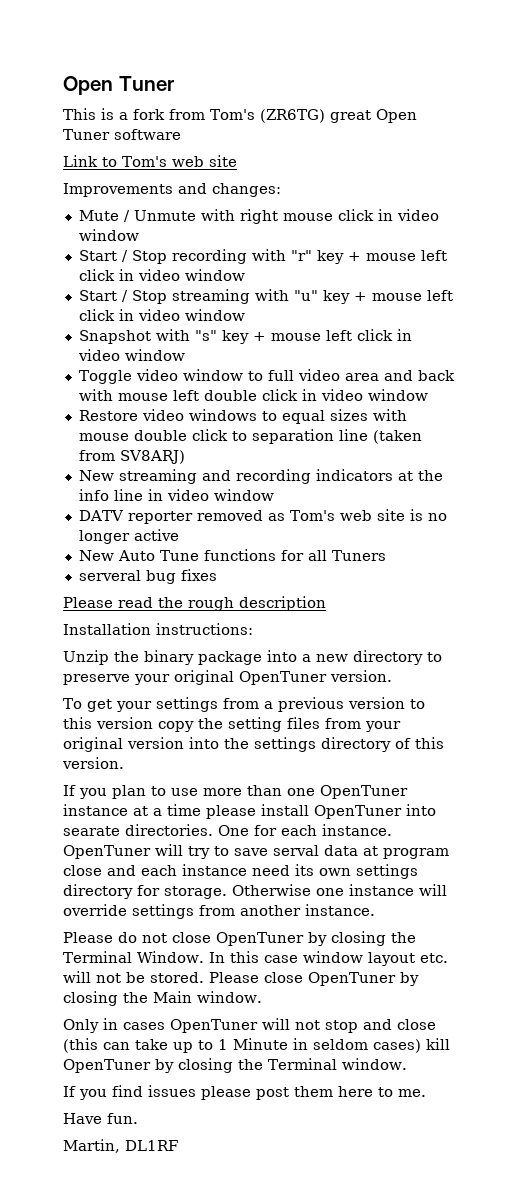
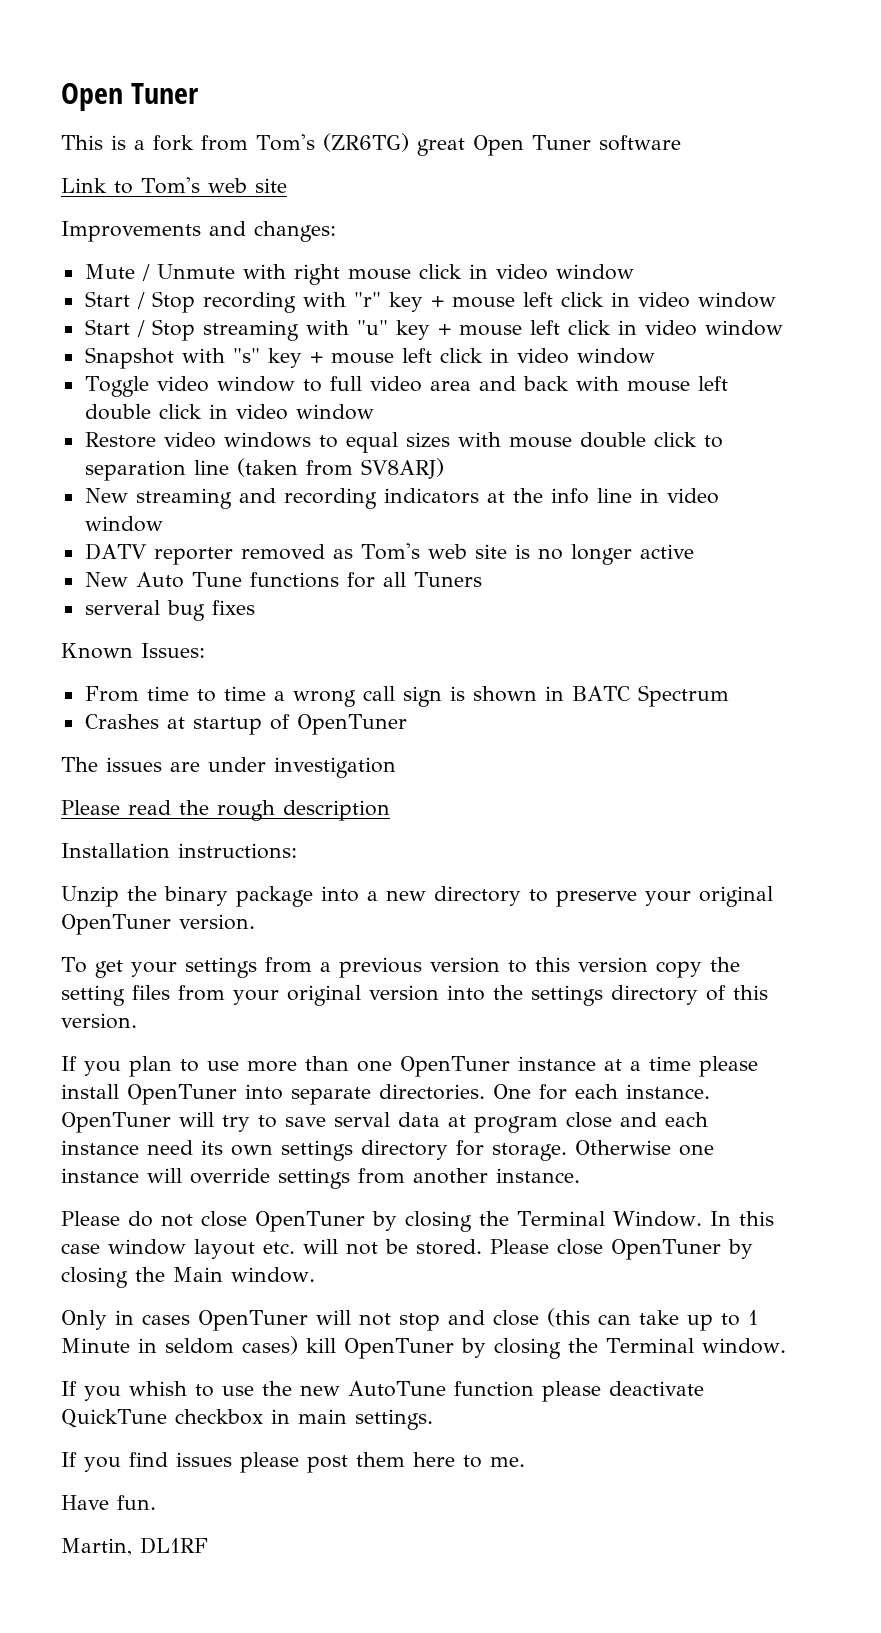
+ Known Issues:
+ From time to time a wrong call sign is shown in BATC Spectrum
+ Crashes at startup of OpenTuner
+ The issues are under investigation
- If you plan to use more than one OpenTuner instance at a time please install OpenTuner into searate directories.
+ If you plan to use more than one OpenTuner instance at a time please install OpenTuner into separate directories.
+ If you whish to use the new AutoTune function please deactivate QuickTune checkbox in main settings.

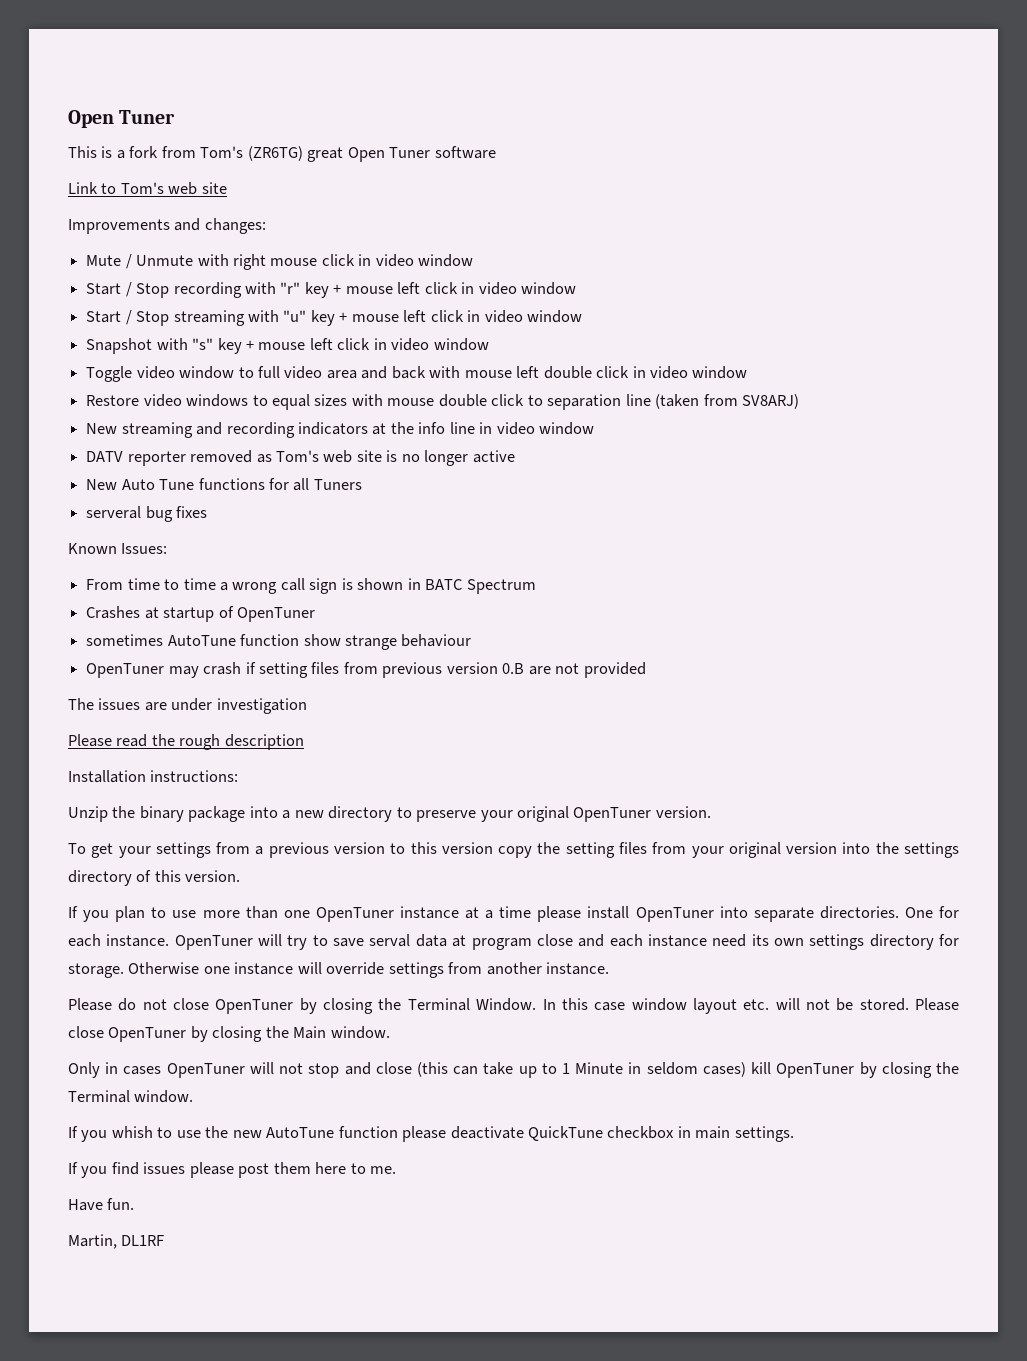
+ sometimes AutoTune function show strange behaviour
+ OpenTuner may crash if setting files from previous version 0.B are not provided

